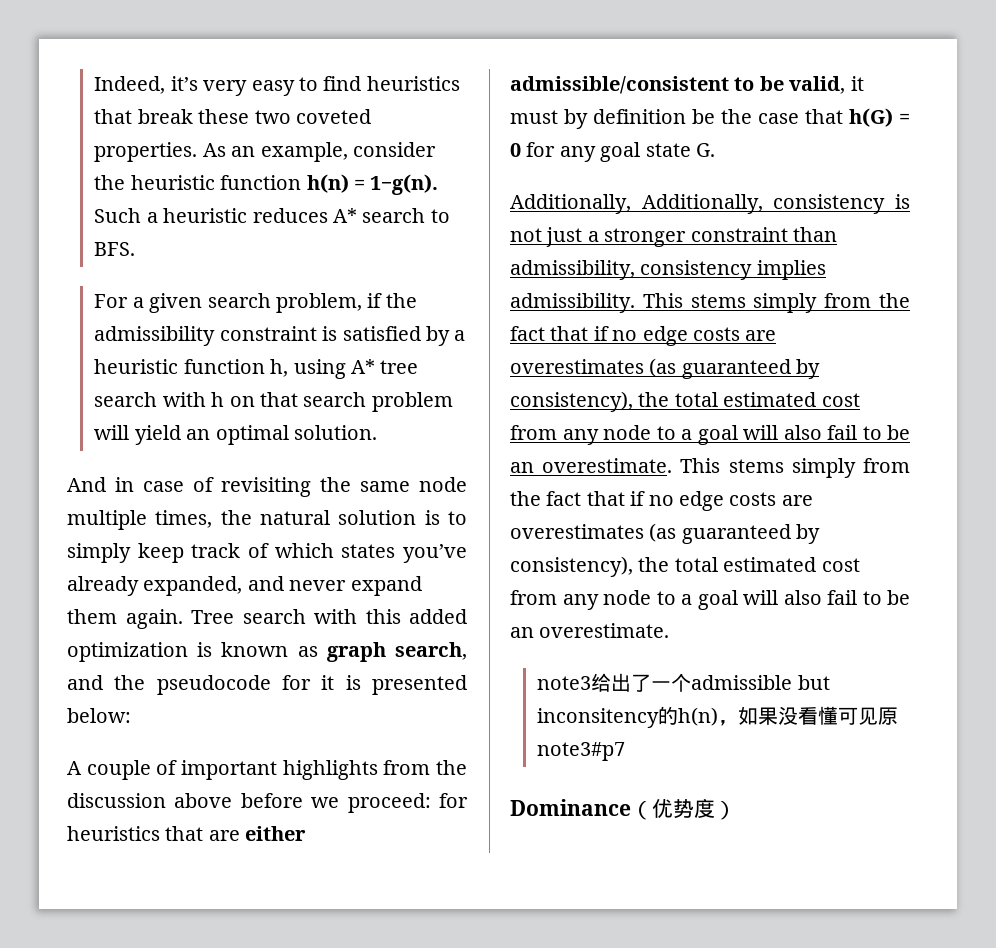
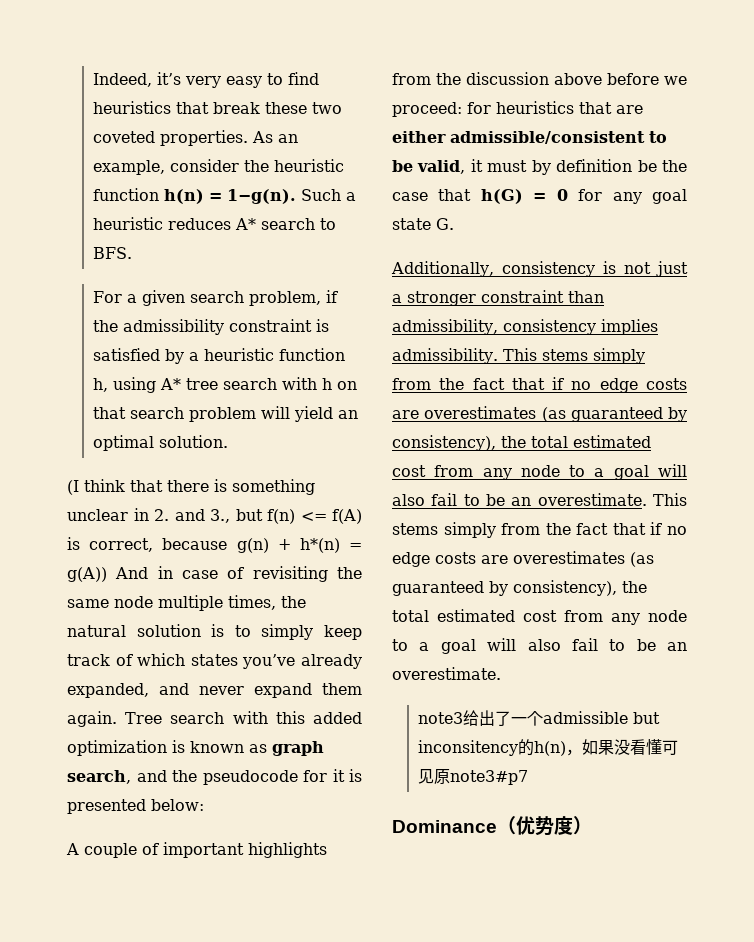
- And in case of revisiting the same node multiple times, the natural solution is to simply keep track of which states you’ve already expanded, and never expand them again.
+ (I think that there is something unclear in 2. and 3., but f(n) <= f(A) is correct, because g(n) + h*(n) = g(A)) And in case of revisiting the same node multiple times, the natural solution is to simply keep track of which states you’ve already expanded, and never expand them again.
- Additionally, Additionally, consistency is not just a stronger constraint than admissibility, consistency implies admissibility.
+ Additionally, consistency is not just a stronger constraint than admissibility, consistency implies admissibility.

